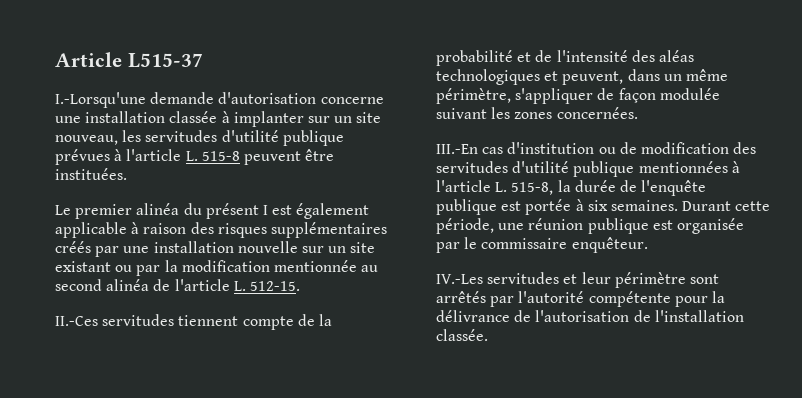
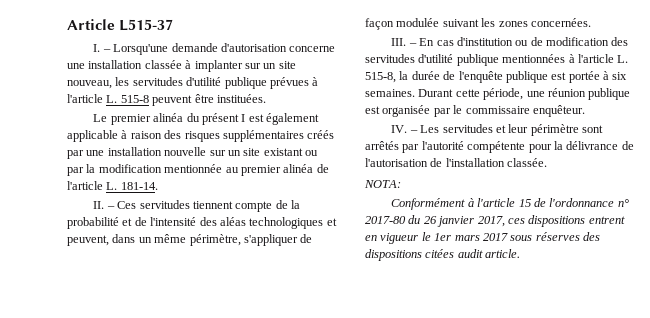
- I.-Lorsqu'une demande d'autorisation concerne une installation classée à implanter sur un site nouveau, les servitudes d'utilité publique prévues à l'article L. 515-8 peuvent être instituées.
+ I. – Lorsqu'une demande d'autorisation concerne une installation classée à implanter sur un site nouveau, les servitudes d'utilité publique prévues à l'article L. 515-8 peuvent être instituées.
- Le premier alinéa du présent I est également applicable à raison des risques supplémentaires créés par une installation nouvelle sur un site existant ou par la modification mentionnée au second alinéa de l'article L. 512-15.
- II.-Ces servitudes tiennent compte de la probabilité et de l'intensité des aléas technologiques et peuvent, dans un même périmètre, s'appliquer de façon modulée suivant les zones concernées.
+ Le premier alinéa du présent I est également applicable à raison des risques supplémentaires créés par une installation nouvelle sur un site existant ou par la modification mentionnée au premier alinéa de l'article L. 181-14.
+ II. – Ces servitudes tiennent compte de la probabilité et de l'intensité des aléas technologiques et peuvent, dans un même périmètre, s'appliquer de façon modulée suivant les zones concernées.
- III.-En cas d'institution ou de modification des servitudes d'utilité publique mentionnées à l'article L. 515-8, la durée de l'enquête publique est portée à six semaines.
+ III. – En cas d'institution ou de modification des servitudes d'utilité publique mentionnées à l'article L. 515-8, la durée de l'enquête publique est portée à six semaines.
- IV.-Les servitudes et leur périmètre sont arrêtés par l'autorité compétente pour la délivrance de l'autorisation de l'installation classée.
+ IV. – Les servitudes et leur périmètre sont arrêtés par l'autorité compétente pour la délivrance de l'autorisation de l'installation classée.
+ NOTA:
+ Conformément à l'article 15 de l'ordonnance n° 2017-80 du 26 janvier 2017, ces dispositions entrent en vigueur le 1er mars 2017 sous réserves des dispositions citées audit article.

